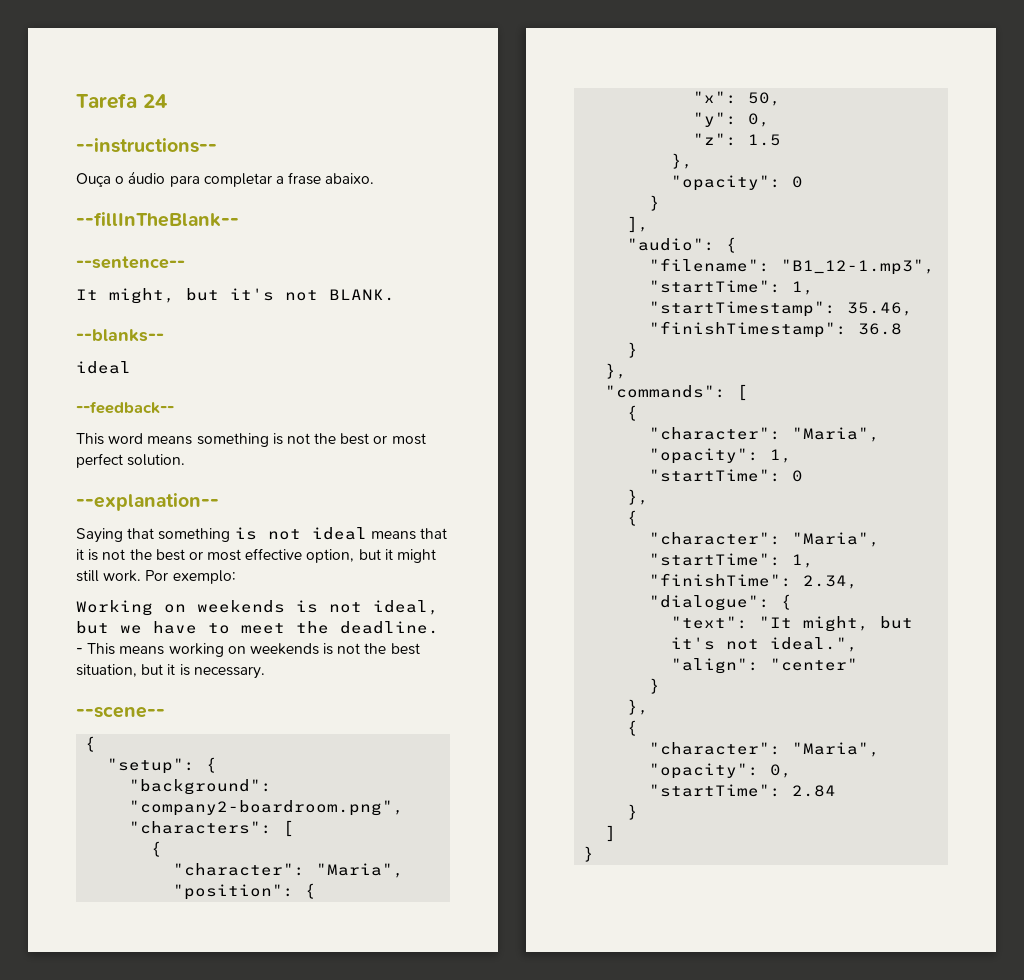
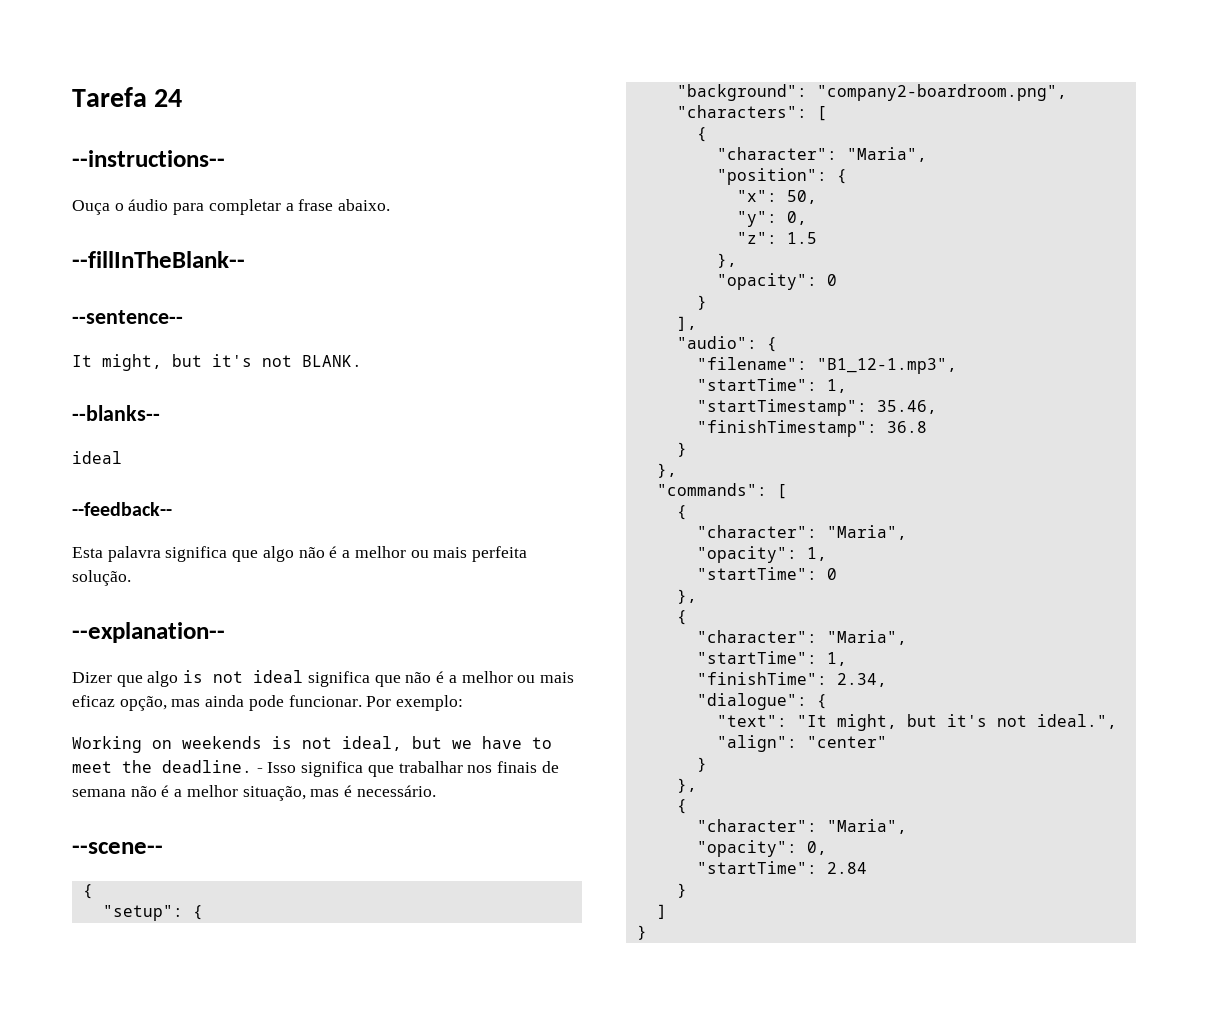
- This word means something is not the best or most perfect solution.
+ Esta palavra significa que algo não é a melhor ou mais perfeita solução.
  --explanation--
- Saying that something is not ideal means that it is not the best or most effective option, but it might still work.
+ Dizer que algo is not ideal significa que não é a melhor ou mais eficaz opção, mas ainda pode funcionar.
- - This means working on weekends is not the best situation, but it is necessary.
+ - Isso significa que trabalhar nos finais de semana não é a melhor situação, mas é necessário.

